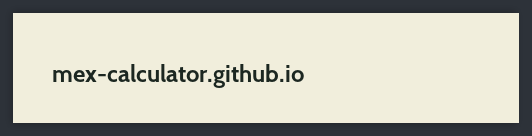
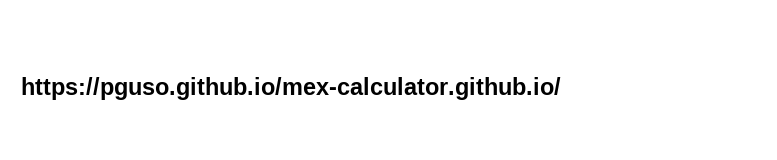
- mex-calculator.github.io
+ https://pguso.github.io/mex-calculator.github.io/

